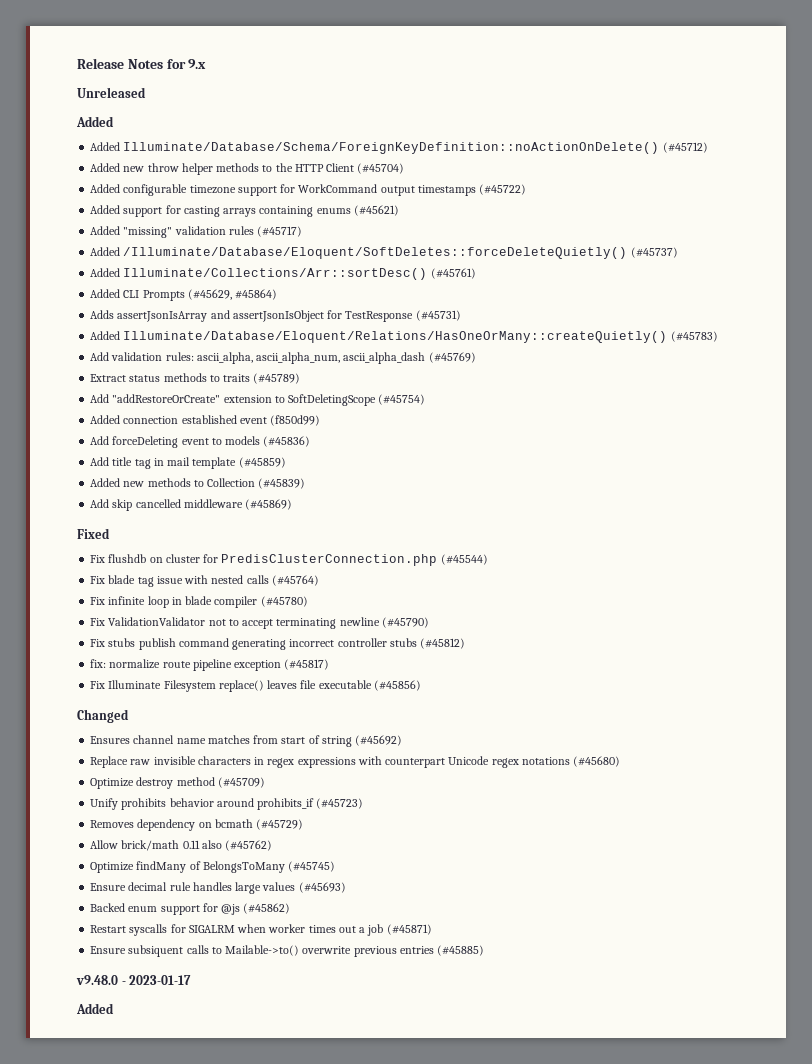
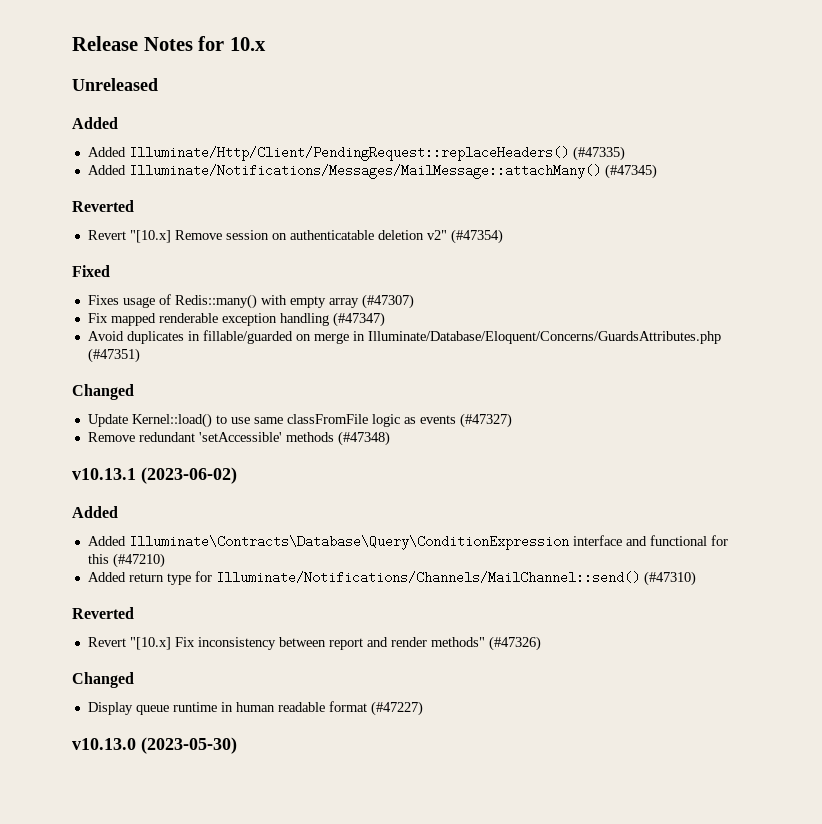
- Release Notes for 9.x
+ Release Notes for 10.x
- Added Illuminate/Database/Schema/ForeignKeyDefinition::noActionOnDelete() (#45712)
- Added new throw helper methods to the HTTP Client (#45704)
- Added configurable timezone support for WorkCommand output timestamps (#45722)
- Added support for casting arrays containing enums (#45621)
- Added "missing" validation rules (#45717)
- Added /Illuminate/Database/Eloquent/SoftDeletes::forceDeleteQuietly() (#45737)
- Added Illuminate/Collections/Arr::sortDesc() (#45761)
- Added CLI Prompts (#45629, #45864)
- Adds assertJsonIsArray and assertJsonIsObject for TestResponse (#45731)
- Added Illuminate/Database/Eloquent/Relations/HasOneOrMany::createQuietly() (#45783)
- Add validation rules: ascii_alpha, ascii_alpha_num, ascii_alpha_dash (#45769)
- Extract status methods to traits (#45789)
- Add "addRestoreOrCreate" extension to SoftDeletingScope (#45754)
- Added connection established event (f850d99)
- Add forceDeleting event to models (#45836)
- Add title tag in mail template (#45859)
- Added new methods to Collection (#45839)
- Add skip cancelled middleware (#45869)
+ Added Illuminate/Http/Client/PendingRequest::replaceHeaders() (#47335)
+ Added Illuminate/Notifications/Messages/MailMessage::attachMany() (#47345)
+ Reverted
+ Revert "[10.x] Remove session on authenticatable deletion v2" (#47354)
  Fixed
- Fix flushdb on cluster for PredisClusterConnection.php (#45544)
- Fix blade tag issue with nested calls (#45764)
- Fix infinite loop in blade compiler (#45780)
- Fix ValidationValidator not to accept terminating newline (#45790)
- Fix stubs publish command generating incorrect controller stubs (#45812)
- fix: normalize route pipeline exception (#45817)
- Fix Illuminate Filesystem replace() leaves file executable (#45856)
+ Fixes usage of Redis::many() with empty array (#47307)
+ Fix mapped renderable exception handling (#47347)
+ Avoid duplicates in fillable/guarded on merge in Illuminate/Database/Eloquent/Concerns/GuardsAttributes.php (#47351)
  Changed
- Ensures channel name matches from start of string (#45692)
- Replace raw invisible characters in regex expressions with counterpart Unicode regex notations (#45680)
- Optimize destroy method (#45709)
- Unify prohibits behavior around prohibits_if (#45723)
- Removes dependency on bcmath (#45729)
- Allow brick/math 0.11 also (#45762)
- Optimize findMany of BelongsToMany (#45745)
- Ensure decimal rule handles large values (#45693)
- Backed enum support for @js (#45862)
- Restart syscalls for SIGALRM when worker times out a job (#45871)
- Ensure subsiquent calls to Mailable->to() overwrite previous entries (#45885)
- v9.48.0 - 2023-01-17
+ Update Kernel::load() to use same classFromFile logic as events (#47327)
+ Remove redundant 'setAccessible' methods (#47348)
+ v10.13.1 (2023-06-02)
  Added
+ Added Illuminate\Contracts\Database\Query\ConditionExpression interface and functional for this (#47210)
+ Added return type for Illuminate/Notifications/Channels/MailChannel::send() (#47310)
+ Reverted
+ Revert "[10.x] Fix inconsistency between report and render methods" (#47326)
+ Changed
+ Display queue runtime in human readable format (#47227)
+ v10.13.0 (2023-05-30)

